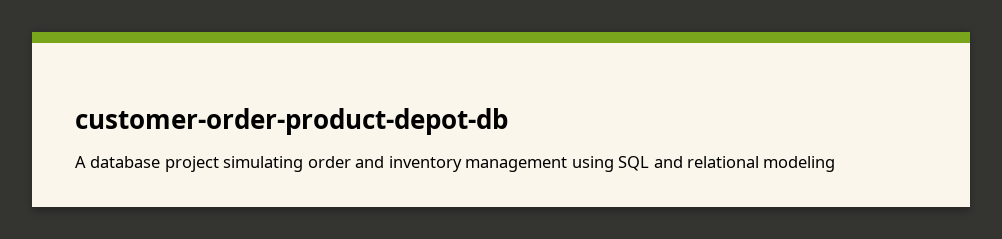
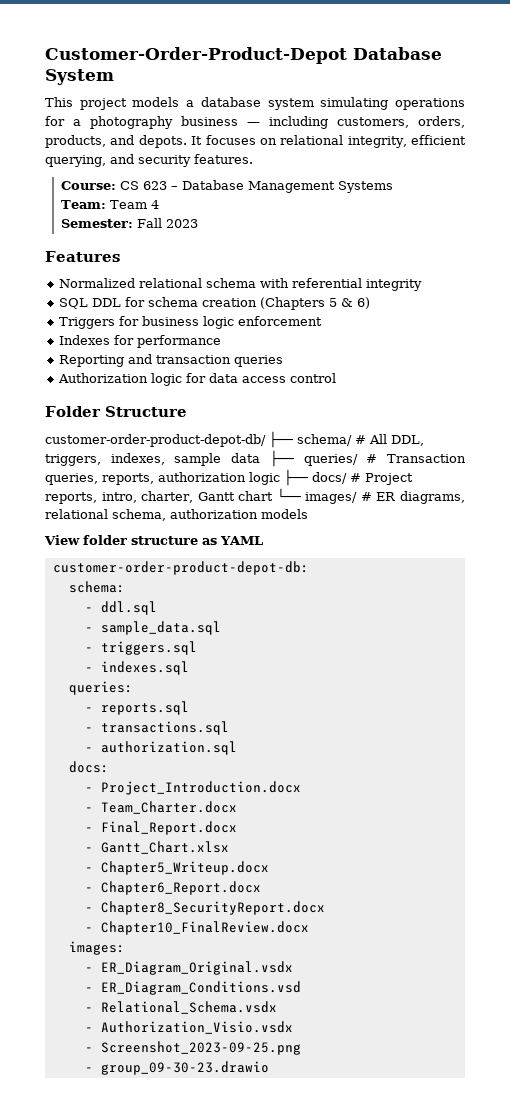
- customer-order-product-depot-db
- A database project simulating order and inventory management using SQL and relational modeling
+ Customer-Order-Product-Depot Database System
+ This project models a database system simulating operations for a photography business — including customers, orders, products, and depots. It focuses on relational integrity, efficient querying, and security features.
+ Course: CS 623 – Database Management Systems
+ Team: Team 4
+ Semester: Fall 2023
+ Features
+ Normalized relational schema with referential integrity
+ SQL DDL for schema creation (Chapters 5 & 6)
+ Triggers for business logic enforcement
+ Indexes for performance
+ Reporting and transaction queries
+ Authorization logic for data access control
+ Folder Structure
+ customer-order-product-depot-db/ ├── schema/ # All DDL, triggers, indexes, sample data ├── queries/ # Transaction queries, reports, authorization logic ├── docs/ # Project reports, intro, charter, Gantt chart └── images/ # ER diagrams, relational schema, authorization models
+ View folder structure as YAML
+ customer-order-product-depot-db:
+ schema:
+ - ddl.sql
+ - sample_data.sql
+ - triggers.sql
+ - indexes.sql
+ queries:
+ - reports.sql
+ - transactions.sql
+ - authorization.sql
+ docs:
+ - Project_Introduction.docx
+ - Team_Charter.docx
+ - Final_Report.docx
+ - Gantt_Chart.xlsx
+ - Chapter5_Writeup.docx
+ - Chapter6_Report.docx
+ - Chapter8_SecurityReport.docx
+ - Chapter10_FinalReview.docx
+ images:
+ - ER_Diagram_Original.vsdx
+ - ER_Diagram_Conditions.vsd
+ - Relational_Schema.vsdx
+ - Authorization_Visio.vsdx
+ - Screenshot_2023-09-25.png
+ - group_09-30-23.drawio

